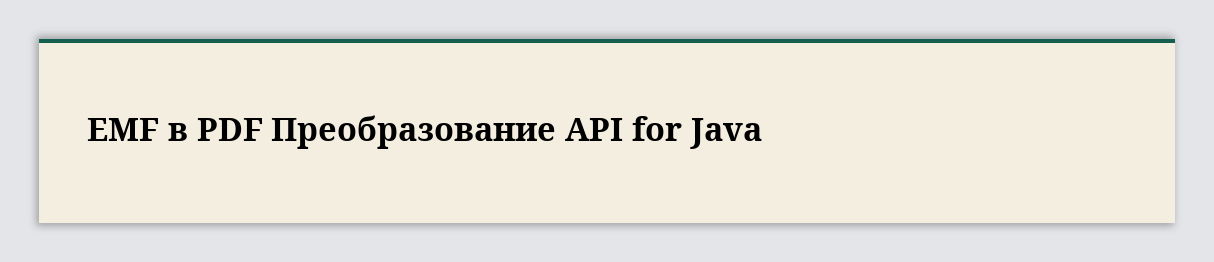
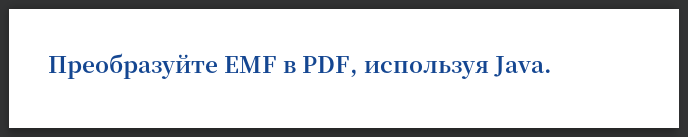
- EMF в PDF Преобразование API for Java
+ Преобразуйте EMF в PDF, используя Java.

